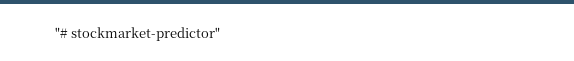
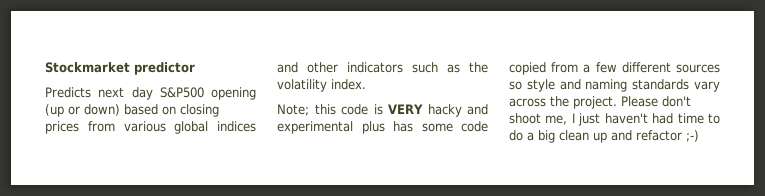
- "# stockmarket-predictor"
+ Stockmarket predictor
+ Predicts next day S&P500 opening (up or down) based on closing prices from various global indices and other indicators such as the volatility index.
+ Note; this code is VERY hacky and experimental plus has some code copied from a few different sources so style and naming standards vary across the project. Please don't shoot me, I just haven't had time to do a big clean up and refactor ;-)

